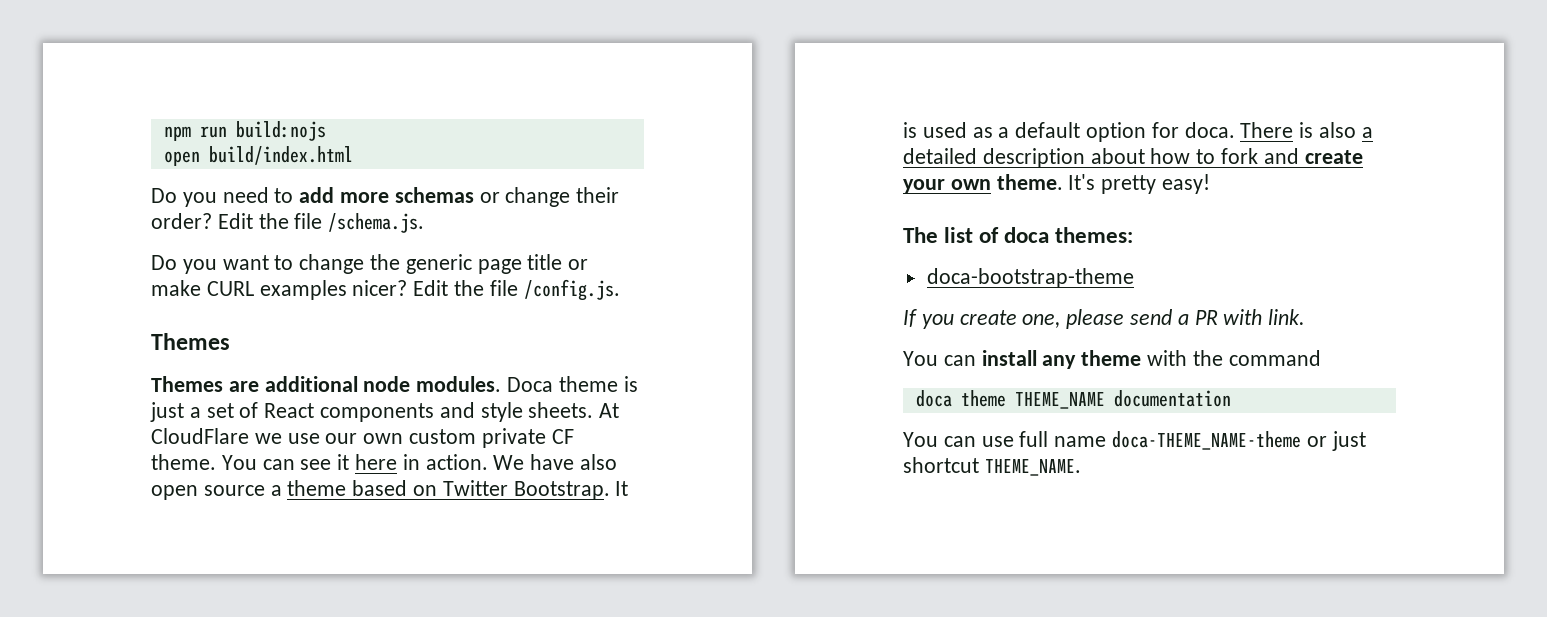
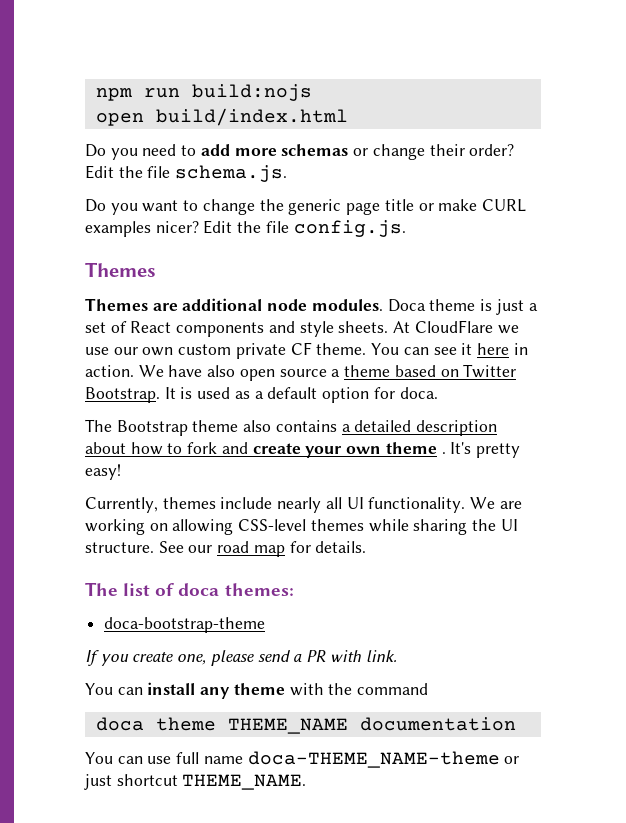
- Edit the file /schema.js.
+ Edit the file schema.js.
- Edit the file /config.js.
+ Edit the file config.js.
- It is used as a default option for doca. There is also a detailed description about how to fork and create your own theme.
+ It is used as a default option for doca.
+ The Bootstrap theme also contains a detailed description about how to fork and create your own theme .
+ Currently, themes include nearly all UI functionality. We are working on allowing CSS-level themes while sharing the UI structure. See our road map for details.

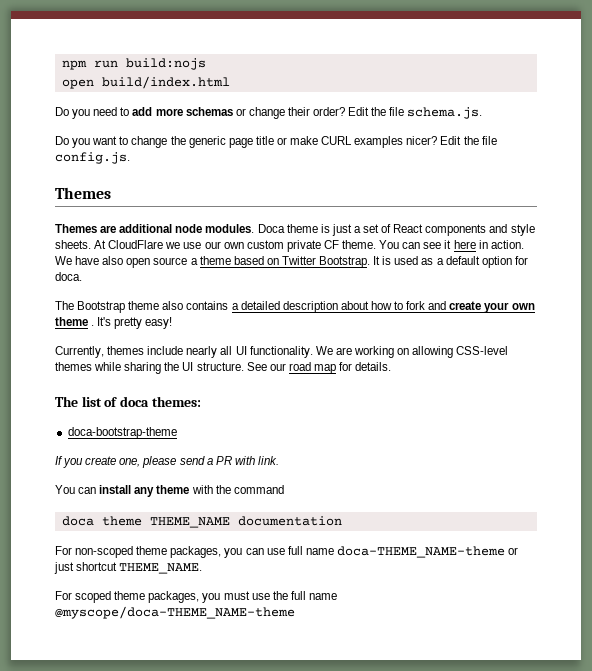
- You can use full name doca-THEME_NAME-theme or just shortcut THEME_NAME.
+ For non-scoped theme packages, you can use full name doca-THEME_NAME-theme or just shortcut THEME_NAME.
+ For scoped theme packages, you must use the full name @myscope/doca-THEME_NAME-theme

